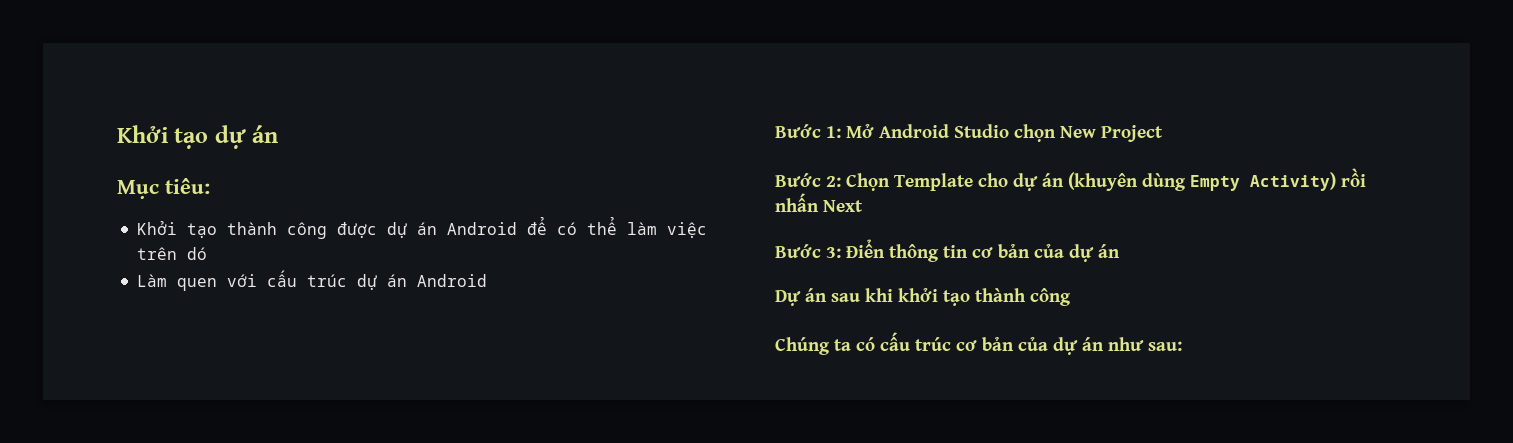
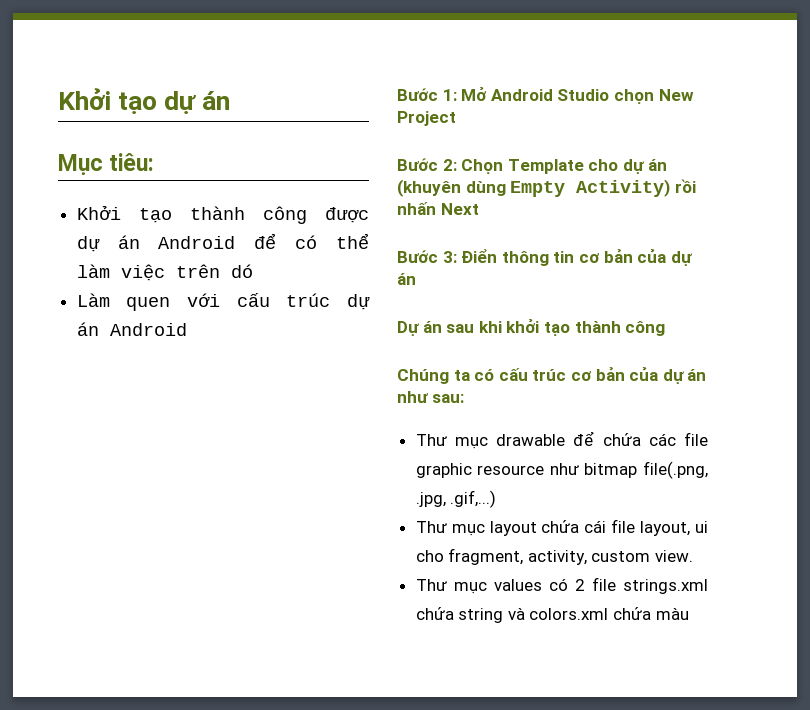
+ Thư mục drawable để chứa các file graphic resource như bitmap file(.png, .jpg, .gif,...)
+ Thư mục layout chứa cái file layout, ui cho fragment, activity, custom view.
+ Thư mục values có 2 file strings.xml chứa string và colors.xml chứa màu

